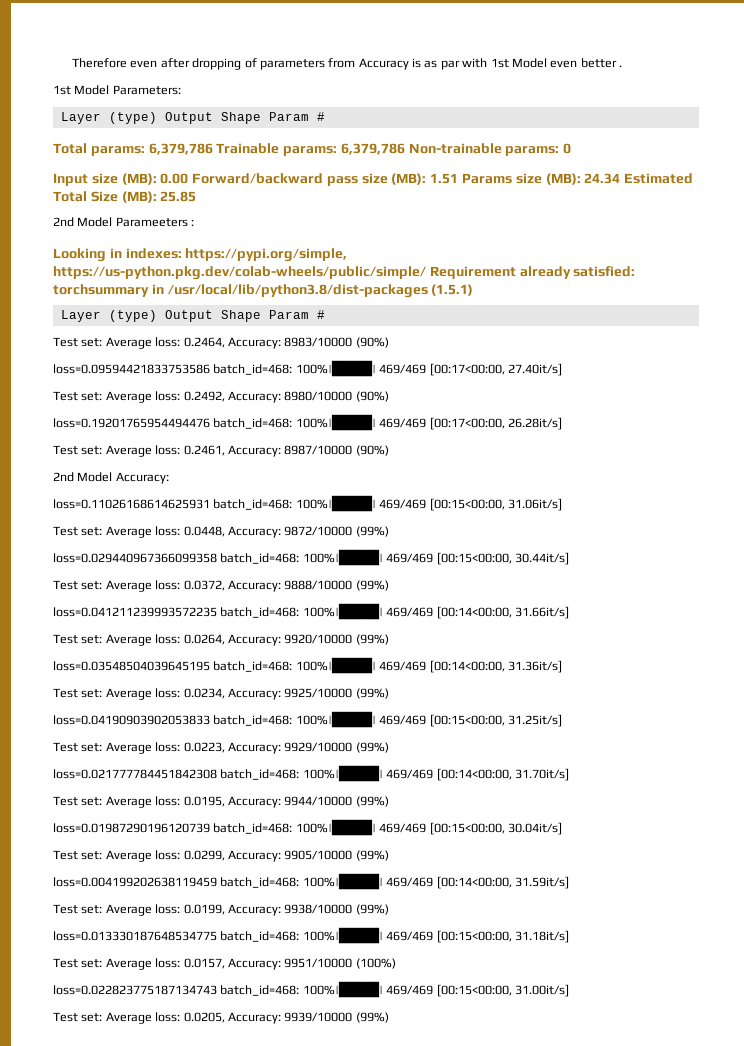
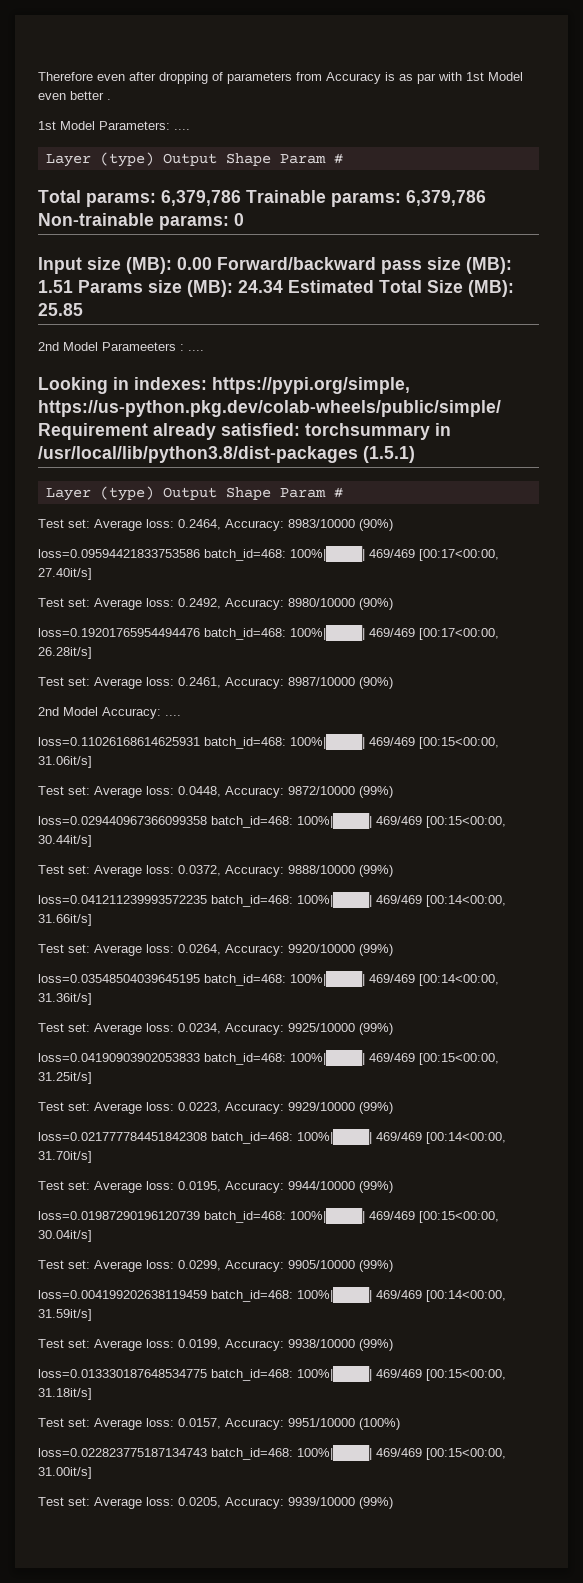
- 1st Model Parameters:
+ 1st Model Parameters: ....
- 2nd Model Parameeters :
+ 2nd Model Parameeters : ....
- 2nd Model Accuracy:
+ 2nd Model Accuracy: ....

